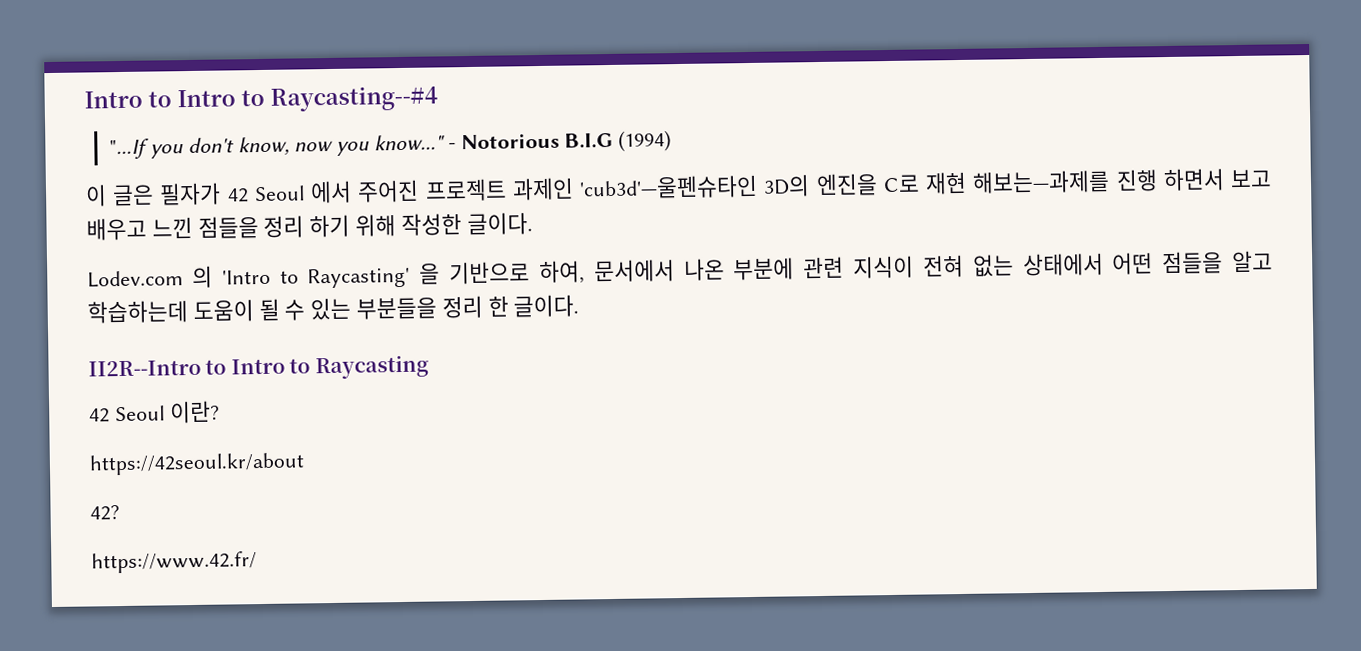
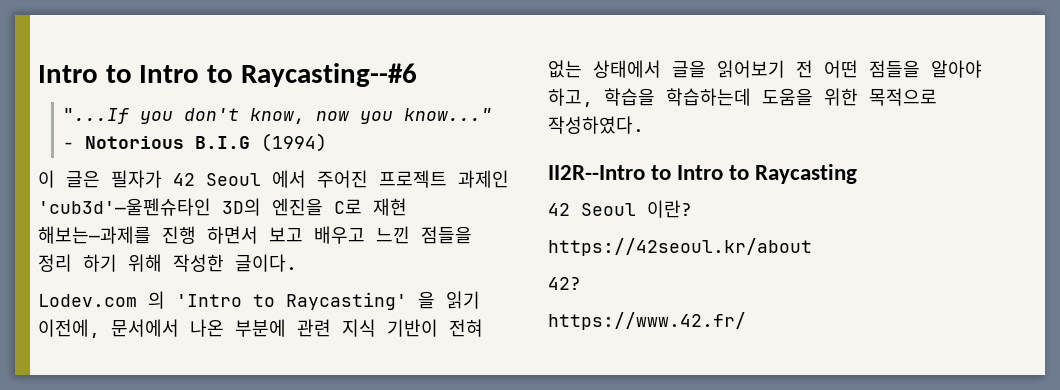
- Intro to Intro to Raycasting--#4
+ Intro to Intro to Raycasting--#6
- Lodev.com 의 'Intro to Raycasting' 을 기반으로 하여, 문서에서 나온 부분에 관련 지식이 전혀 없는 상태에서 어떤 점들을 알고 학습하는데 도움이 될 수 있는 부분들을 정리 한 글이다.
+ Lodev.com 의 'Intro to Raycasting' 을 읽기 이전에, 문서에서 나온 부분에 관련 지식 기반이 전혀 없는 상태에서 글을 읽어보기 전 어떤 점들을 알아야 하고, 학습을 학습하는데 도움을 위한 목적으로 작성하였다.

